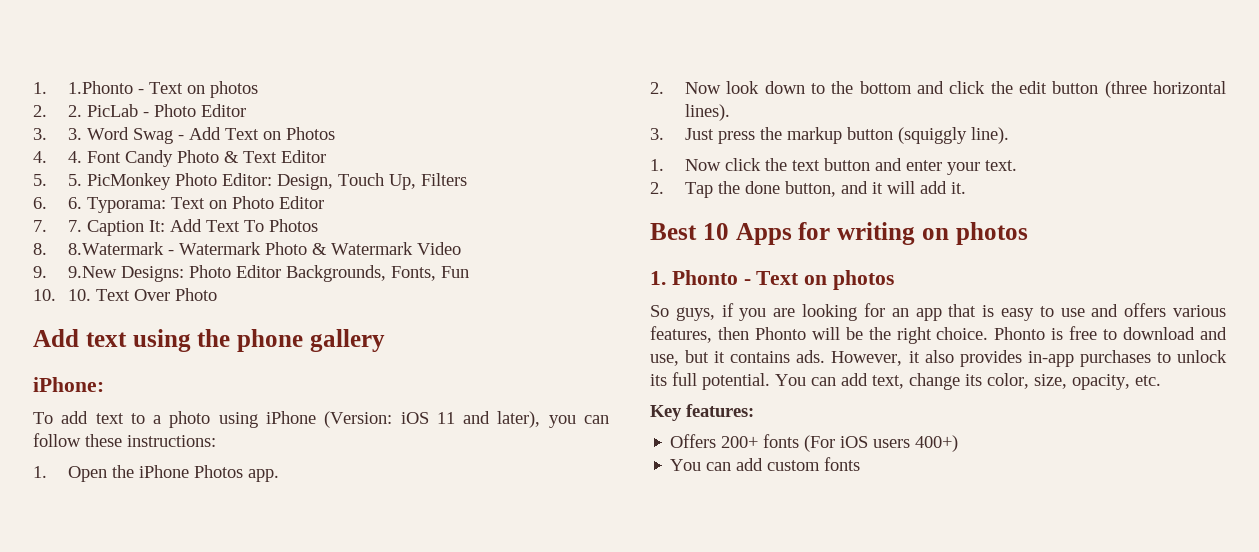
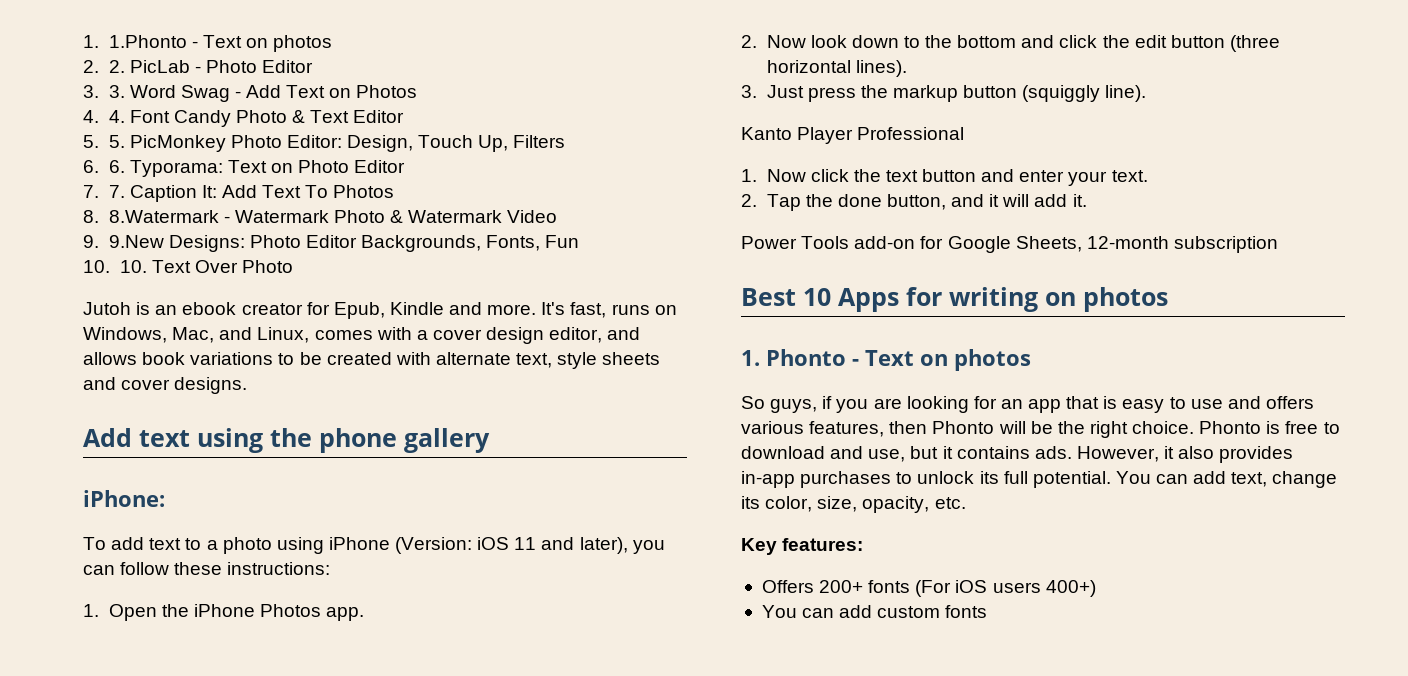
+ Jutoh is an ebook creator for Epub, Kindle and more. It's fast, runs on Windows, Mac, and Linux, comes with a cover design editor, and allows book variations to be created with alternate text, style sheets and cover designs.
+ Kanto Player Professional
+ Power Tools add-on for Google Sheets, 12-month subscription

